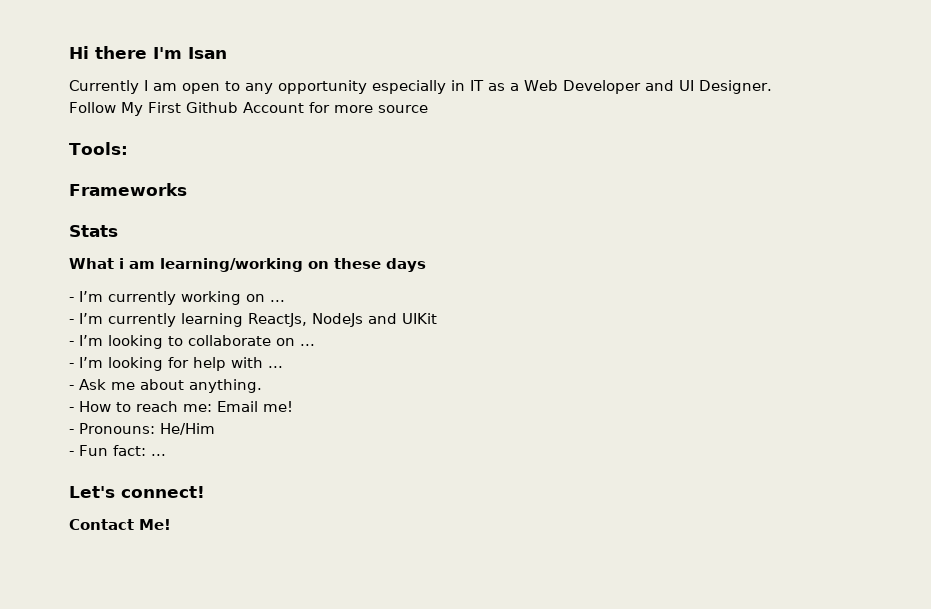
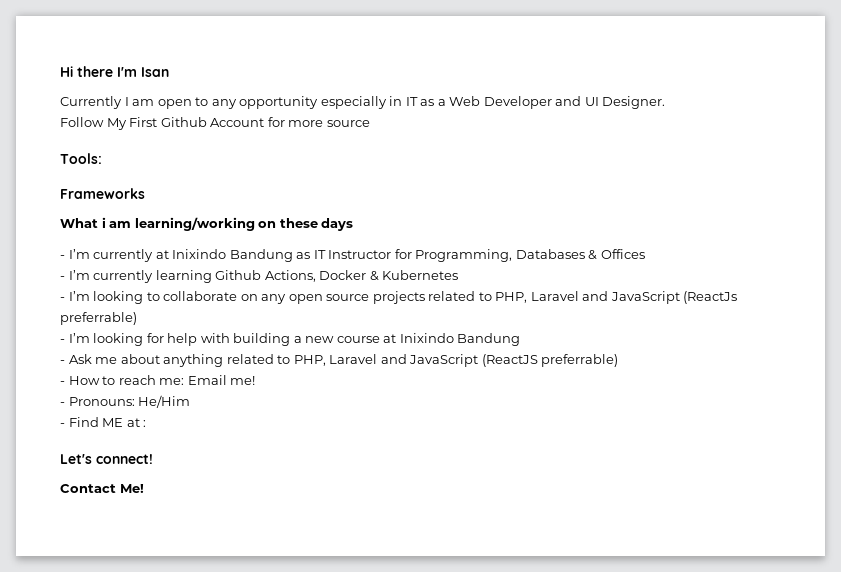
- Stats
- - I’m currently working on ...
+ - I’m currently at Inixindo Bandung as IT Instructor for Programming, Databases & Offices
- - I’m currently learning ReactJs, NodeJs and UIKit
+ - I’m currently learning Github Actions, Docker & Kubernetes
- - I’m looking to collaborate on ...
+ - I’m looking to collaborate on any open source projects related to PHP, Laravel and JavaScript (ReactJs preferrable)
- - I’m looking for help with ...
- - Ask me about anything.
+ - I’m looking for help with building a new course at Inixindo Bandung
+ - Ask me about anything related to PHP, Laravel and JavaScript (ReactJS preferrable)
- - Fun fact: ...
+ - Find ME at :

